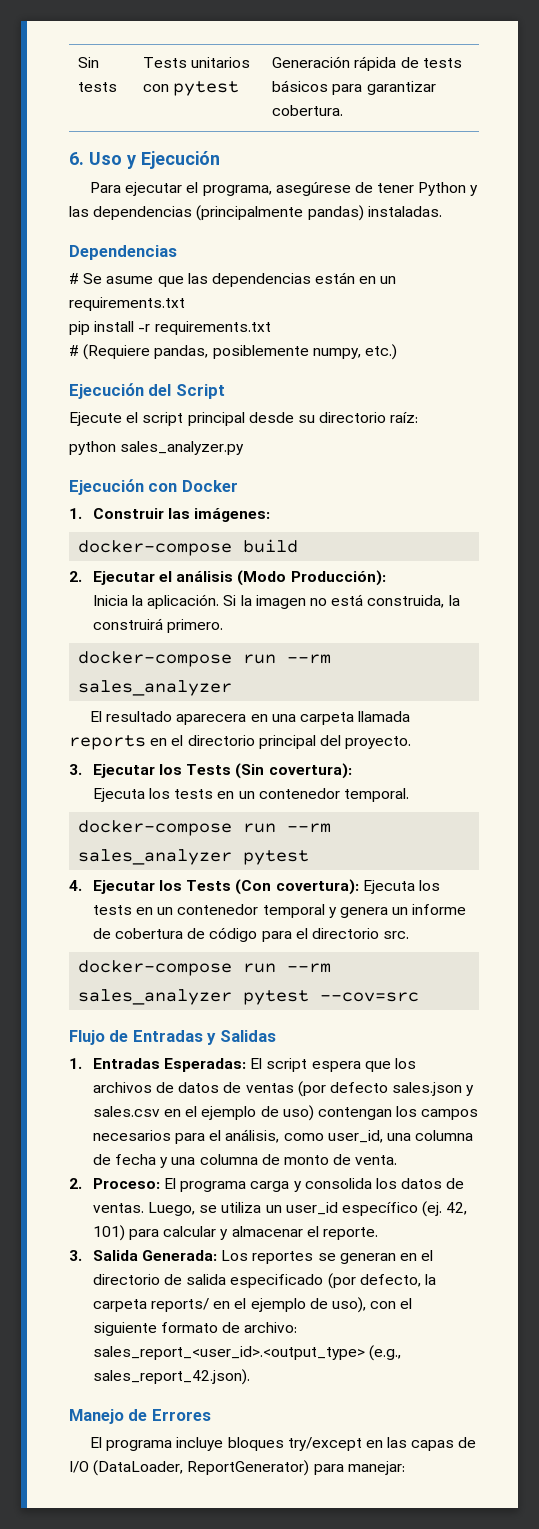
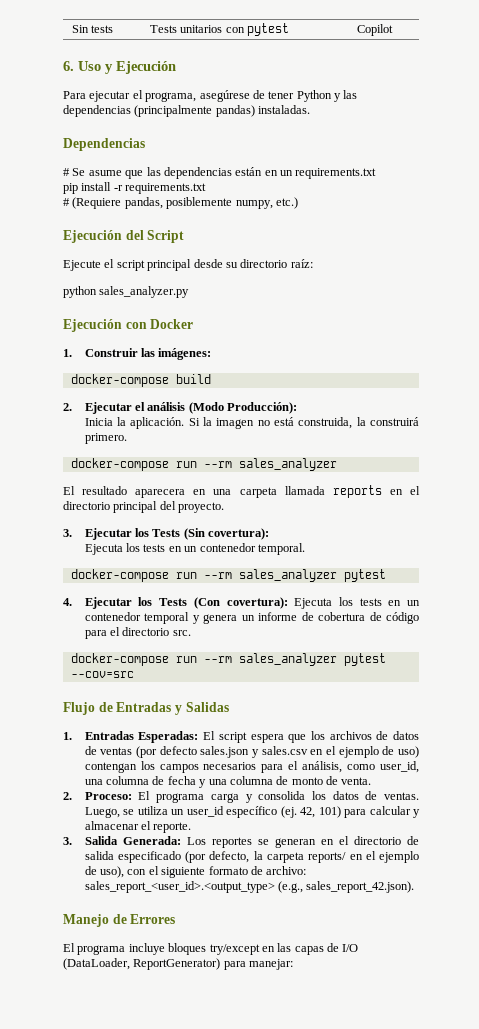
- Sin tests | Tests unitarios con pytest | Generación rápida de tests básicos para garantizar cobertura.
+ Sin tests | Tests unitarios con pytest | Copilot

